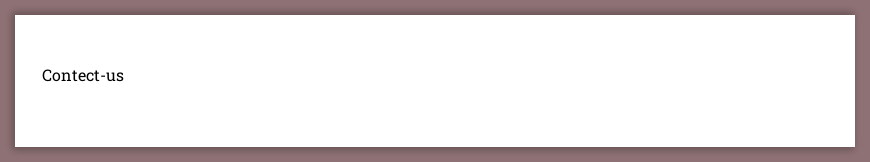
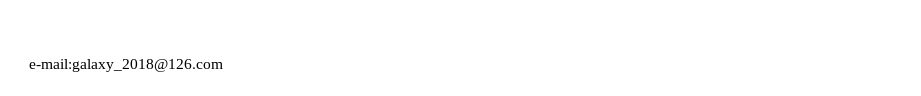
- Contect-us
+ e-mail:galaxy_2018@126.com

